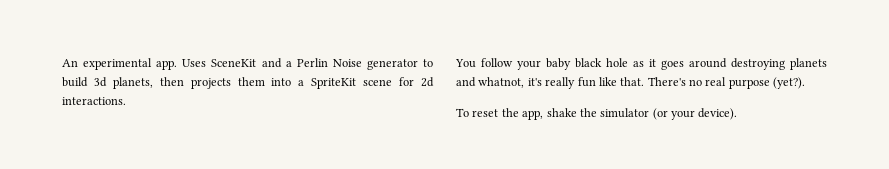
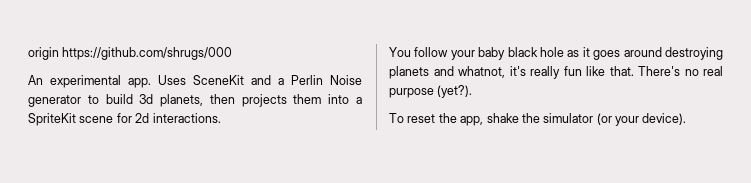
+ origin https://github.com/shrugs/000

